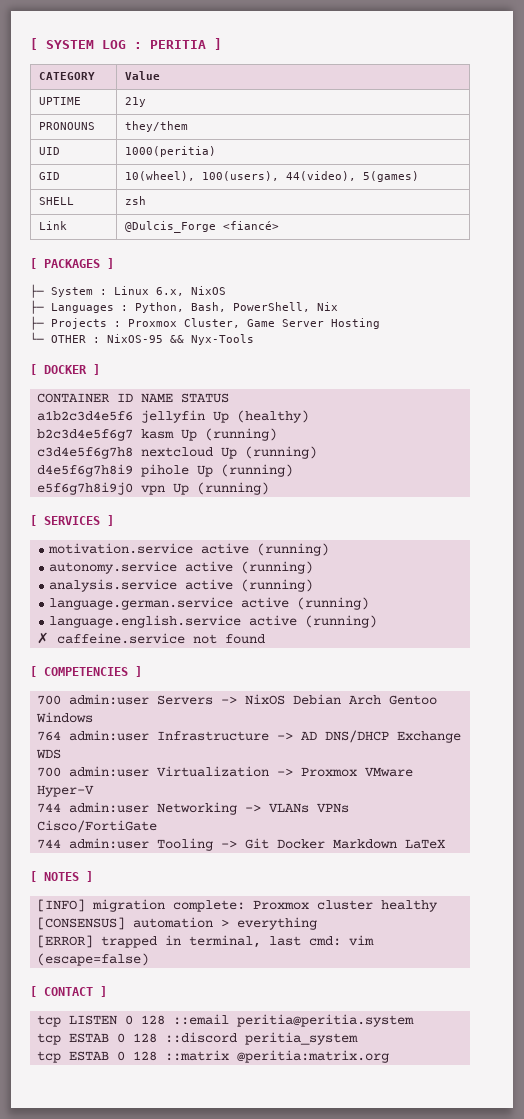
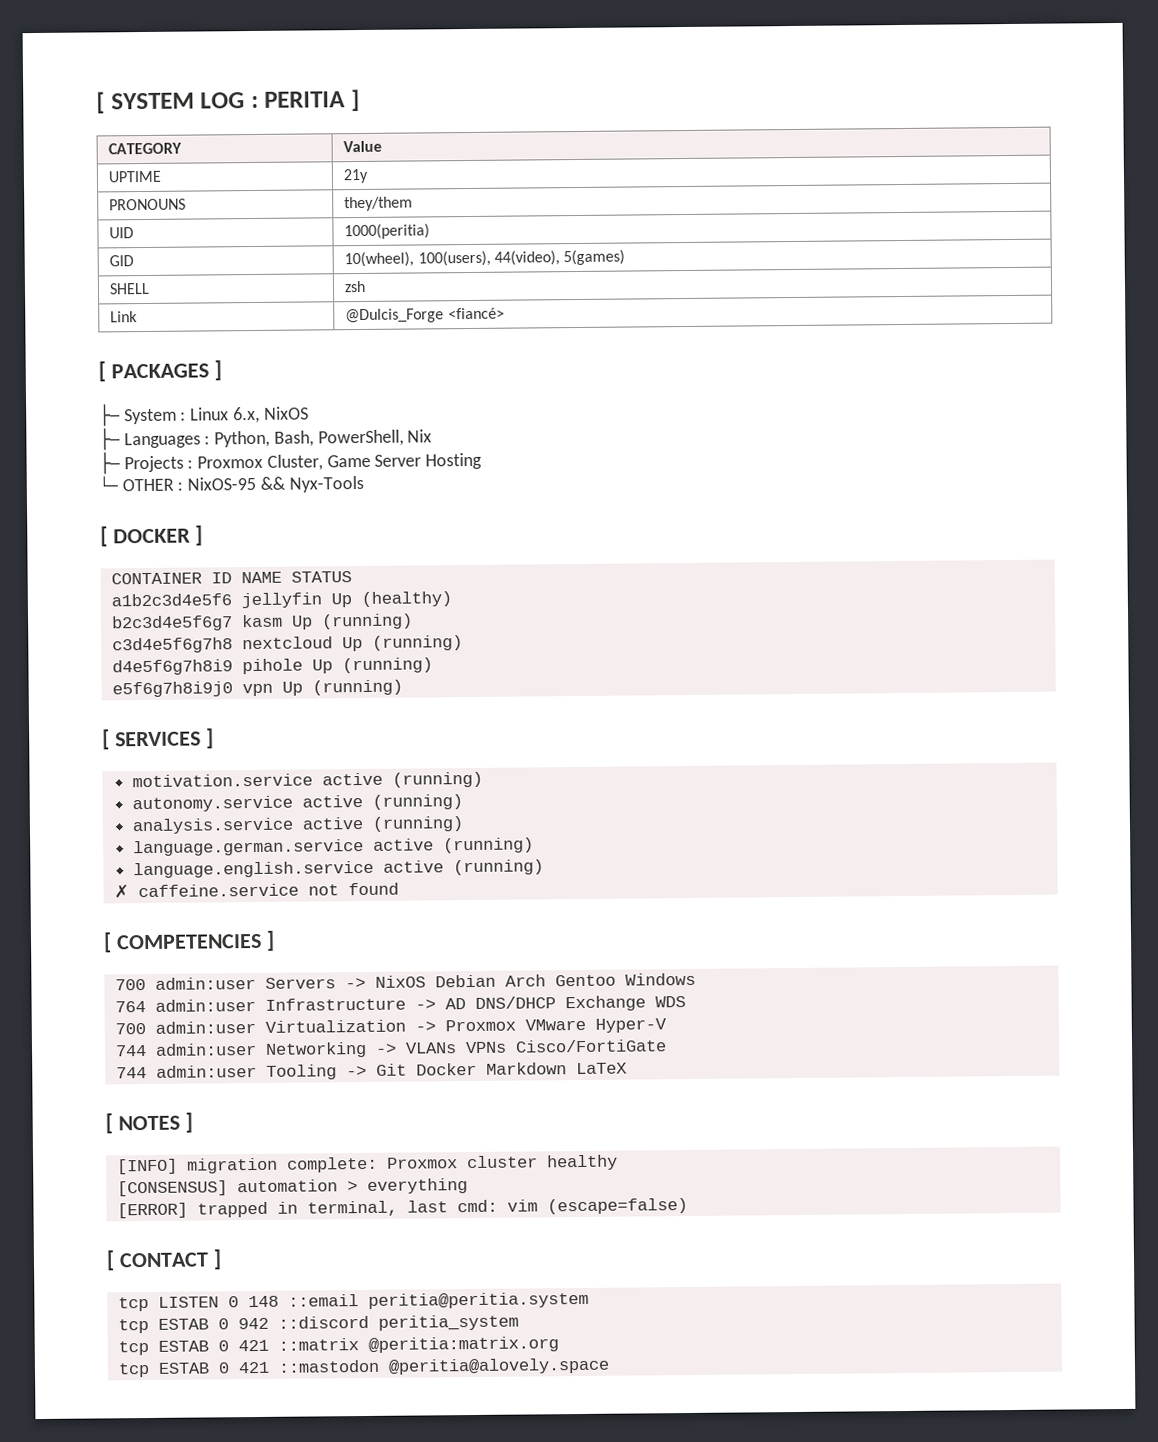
- tcp LISTEN 0 128 ::email peritia@peritia.system
+ tcp LISTEN 0 148 ::email peritia@peritia.system
- tcp ESTAB 0 128 ::discord peritia_system
+ tcp ESTAB 0 942 ::discord peritia_system
- tcp ESTAB 0 128 ::matrix @peritia:matrix.org
+ tcp ESTAB 0 421 ::matrix @peritia:matrix.org
+ tcp ESTAB 0 421 ::mastodon @peritia@alovely.space

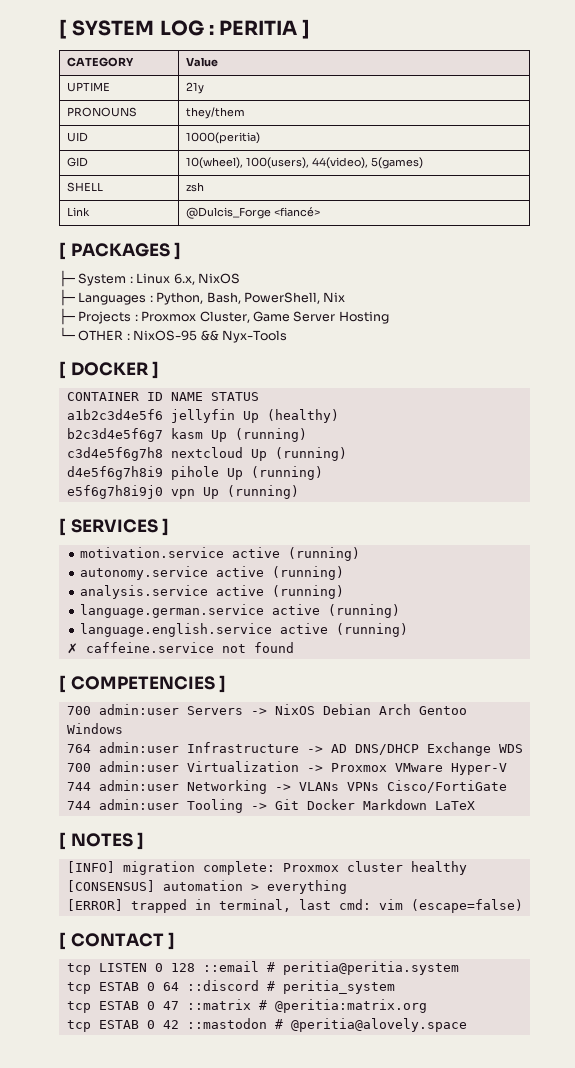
- tcp LISTEN 0 148 ::email peritia@peritia.system
+ tcp LISTEN 0 128 ::email # peritia@peritia.system
- tcp ESTAB 0 942 ::discord peritia_system
+ tcp ESTAB 0 64 ::discord # peritia_system
- tcp ESTAB 0 421 ::matrix @peritia:matrix.org
+ tcp ESTAB 0 47 ::matrix # @peritia:matrix.org
- tcp ESTAB 0 421 ::mastodon @peritia@alovely.space
+ tcp ESTAB 0 42 ::mastodon # @peritia@alovely.space

